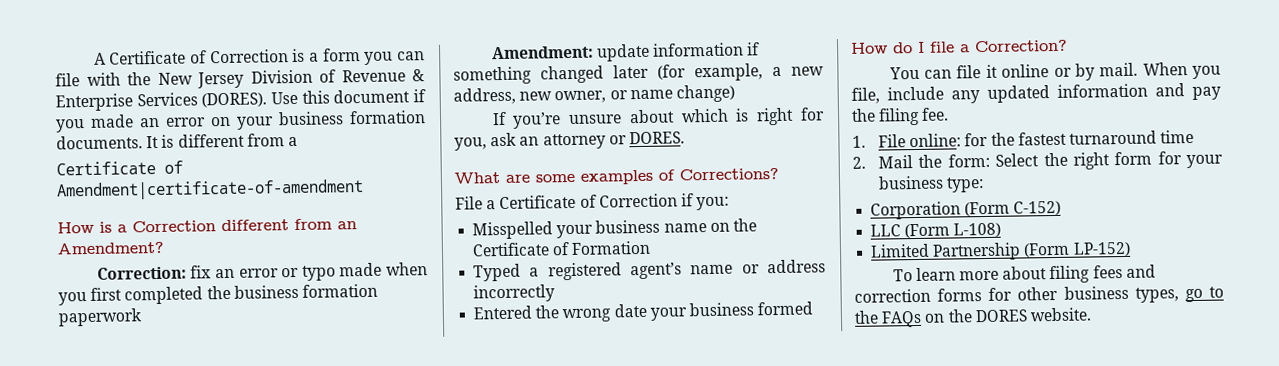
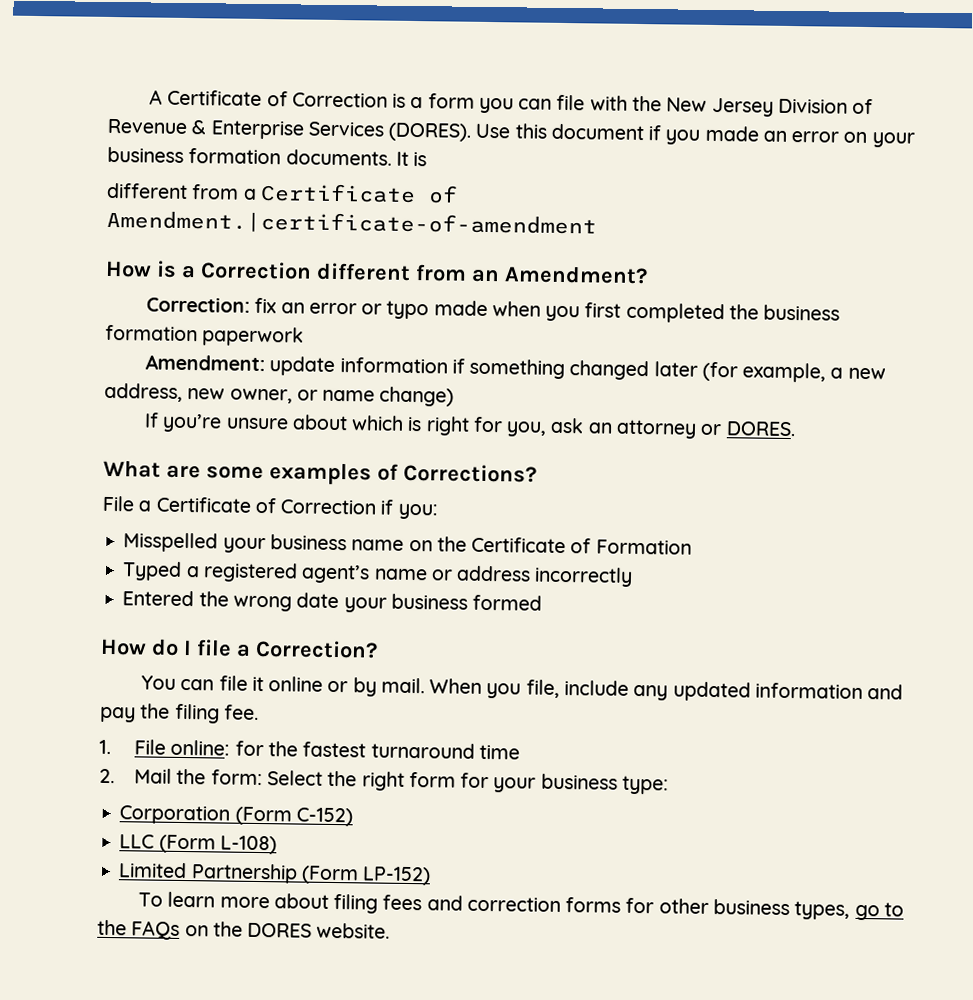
- It is different from a
- Certificate of Amendment|certificate-of-amendment
+ It is
+ different from a Certificate of Amendment.|certificate-of-amendment

